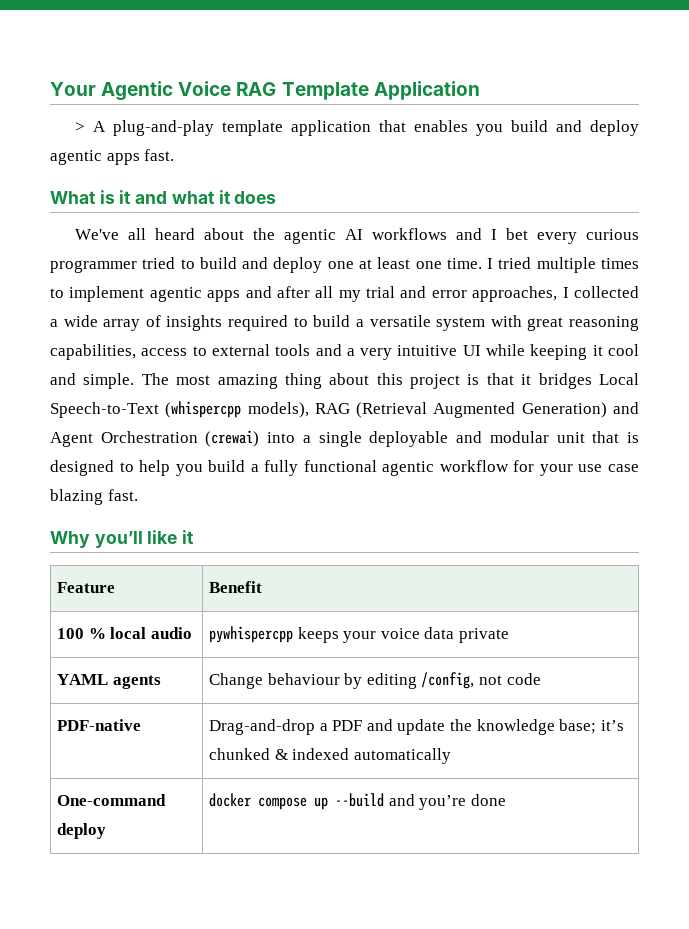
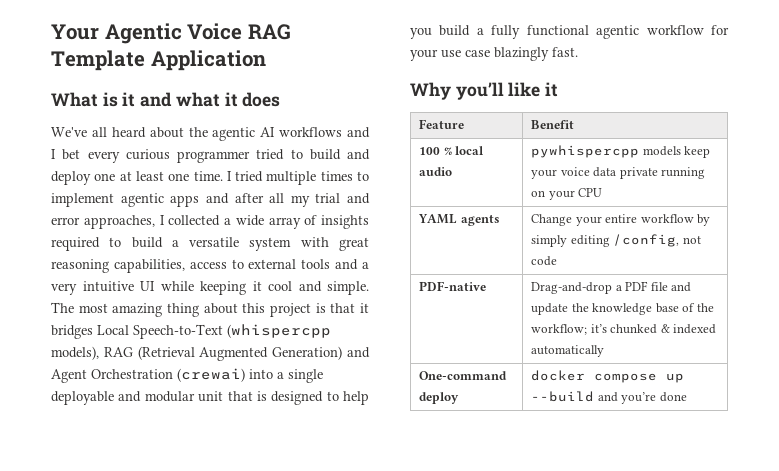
- > A plug-and-play template application that enables you build and deploy agentic apps fast.
- The most amazing thing about this project is that it bridges Local Speech-to-Text (whispercpp models), RAG (Retrieval Augmented Generation) and Agent Orchestration (crewai) into a single deployable and modular unit that is designed to help you build a fully functional agentic workflow for your use case blazing fast.
+ The most amazing thing about this project is that it bridges Local Speech-to-Text (whispercpp models), RAG (Retrieval Augmented Generation) and Agent Orchestration (crewai) into a single deployable and modular unit that is designed to help you build a fully functional agentic workflow for your use case blazingly fast.
- 100 % local audio | pywhispercpp keeps your voice data private
+ 100 % local audio | pywhispercpp models keep your voice data private running on your CPU
- YAML agents | Change behaviour by editing /config, not code
+ YAML agents | Change your entire workflow by simply editing /config, not code
- PDF-native | Drag-and-drop a PDF and update the knowledge base; it’s chunked & indexed automatically
+ PDF-native | Drag-and-drop a PDF file and update the knowledge base of the workflow; it’s chunked & indexed automatically

